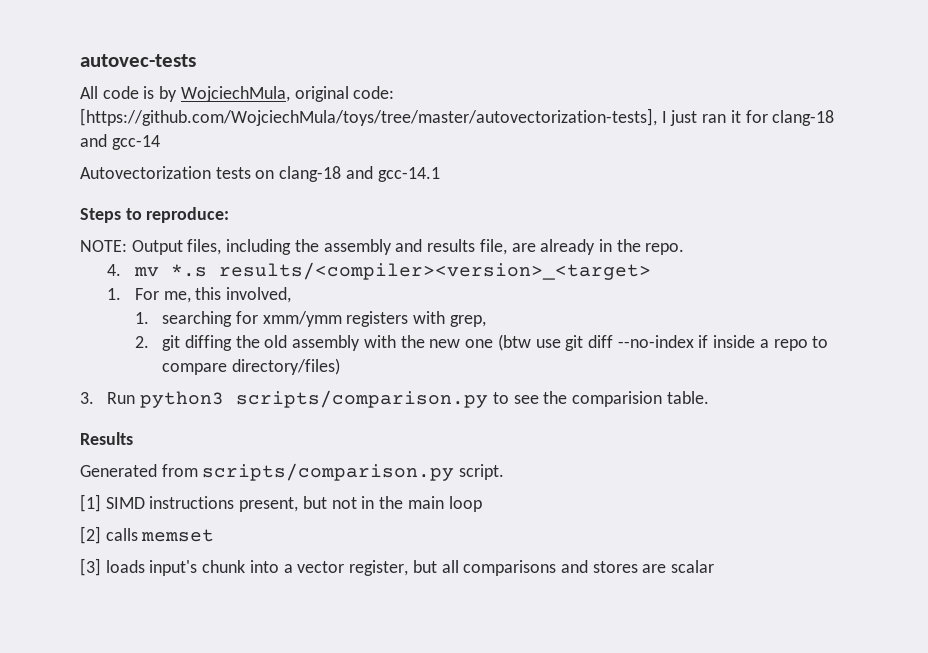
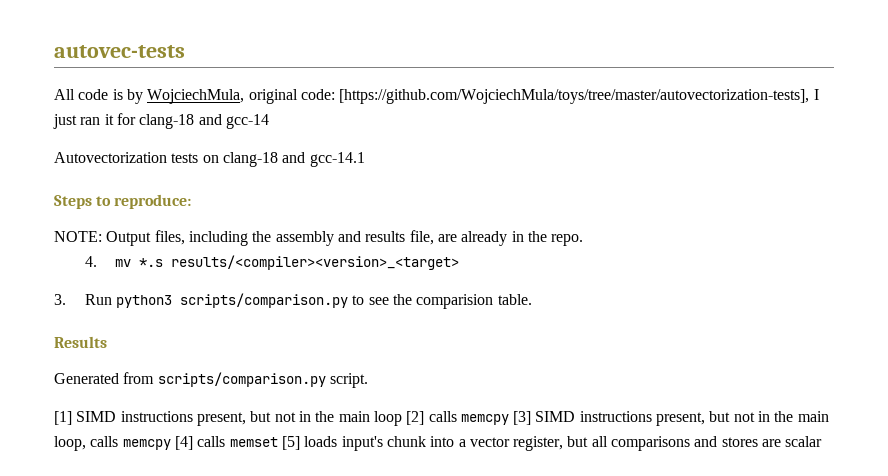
- 1. For me, this involved,
- 1. searching for xmm/ymm registers with grep,
- 2. git diffing the old assembly with the new one (btw use git diff --no-index if inside a repo to compare directory/files)
- [1] SIMD instructions present, but not in the main loop
- [2] calls memset
- [3] loads input's chunk into a vector register, but all comparisons and stores are scalar
+ [1] SIMD instructions present, but not in the main loop [2] calls memcpy [3] SIMD instructions present, but not in the main loop, calls memcpy [4] calls memset [5] loads input's chunk into a vector register, but all comparisons and stores are scalar

